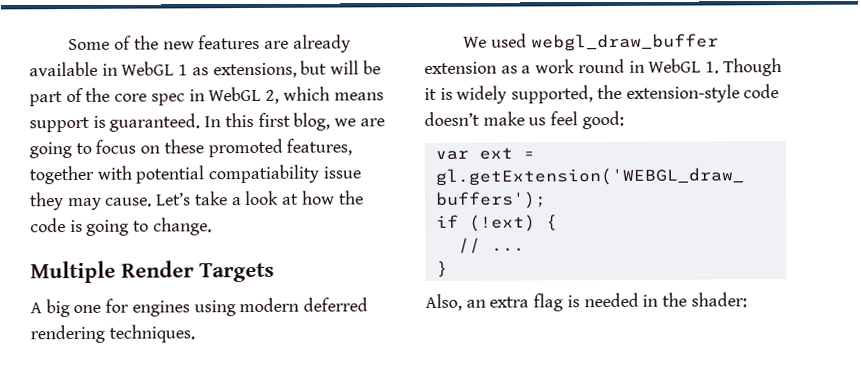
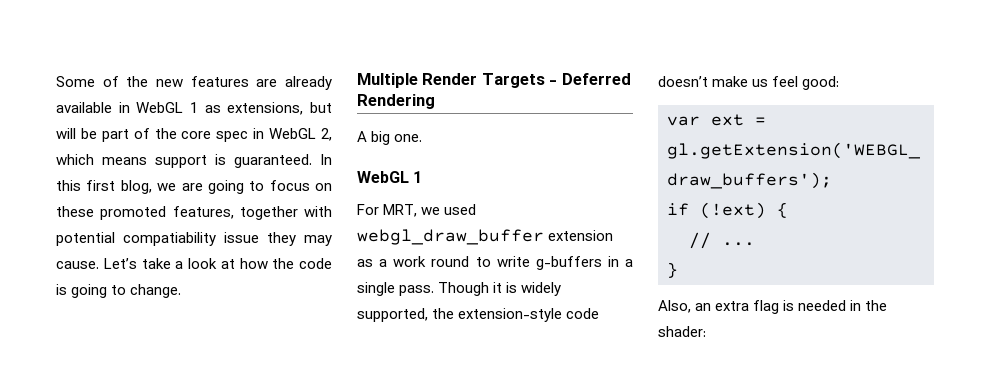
- Multiple Render Targets
+ Multiple Render Targets - Deferred Rendering
- A big one for engines using modern deferred rendering techniques.
- We used webgl_draw_buffer extension as a work round in WebGL 1. Though it is widely supported, the extension-style code doesn’t make us feel good:
+ A big one.
+ WebGL 1
+ For MRT, we used webgl_draw_buffer extension as a work round to write g-buffers in a single pass. Though it is widely supported, the extension-style code doesn’t make us feel good:

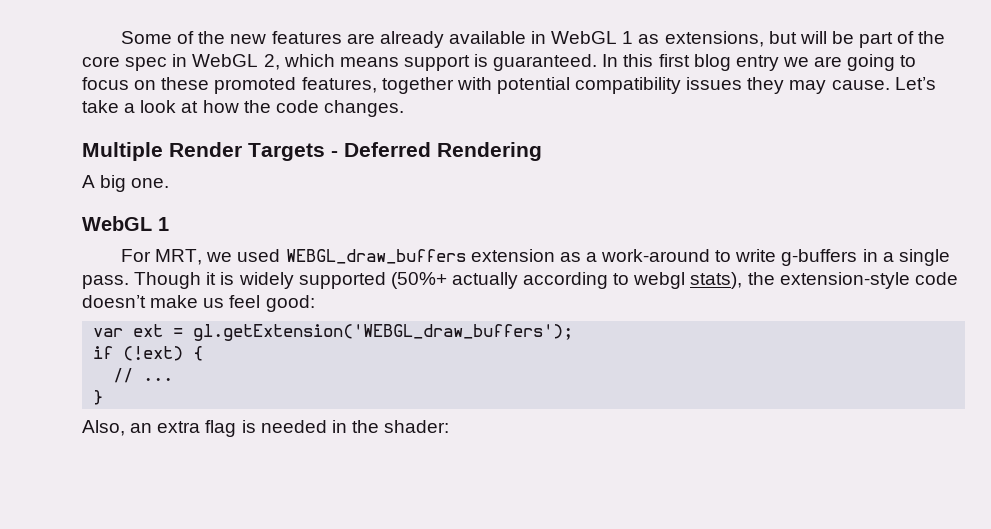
- In this first blog, we are going to focus on these promoted features, together with potential compatiability issue they may cause.
+ In this first blog entry we are going to focus on these promoted features, together with potential compatibility issues they may cause.
- Let’s take a look at how the code is going to change.
+ Let’s take a look at how the code changes.
- For MRT, we used webgl_draw_buffer extension as a work round to write g-buffers in a single pass.
+ For MRT, we used WEBGL_draw_buffers extension as a work-around to write g-buffers in a single pass.
- Though it is widely supported, the extension-style code doesn’t make us feel good:
+ Though it is widely supported (50%+ actually according to webgl stats), the extension-style code doesn’t make us feel good:

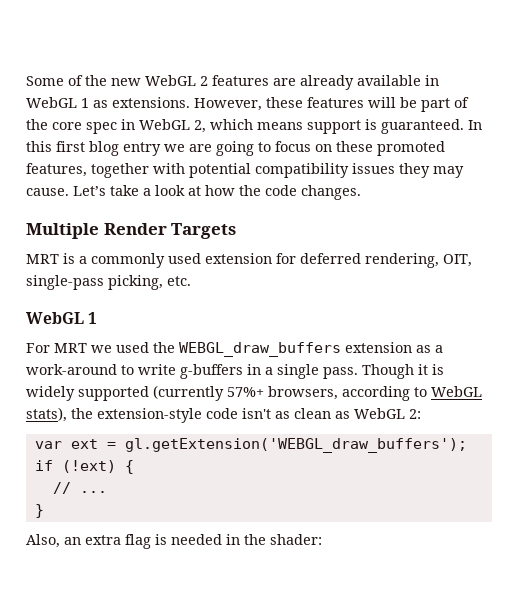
- Some of the new features are already available in WebGL 1 as extensions, but will be part of the core spec in WebGL 2, which means support is guaranteed.
+ Some of the new WebGL 2 features are already available in WebGL 1 as extensions. However, these features will be part of the core spec in WebGL 2, which means support is guaranteed.
- Multiple Render Targets - Deferred Rendering
- A big one.
+ Multiple Render Targets
+ MRT is a commonly used extension for deferred rendering, OIT, single-pass picking, etc.
- For MRT, we used WEBGL_draw_buffers extension as a work-around to write g-buffers in a single pass.
+ For MRT we used the WEBGL_draw_buffers extension as a work-around to write g-buffers in a single pass.
- Though it is widely supported (50%+ actually according to webgl stats), the extension-style code doesn’t make us feel good:
+ Though it is widely supported (currently 57%+ browsers, according to WebGL stats), the extension-style code isn't as clean as WebGL 2:

